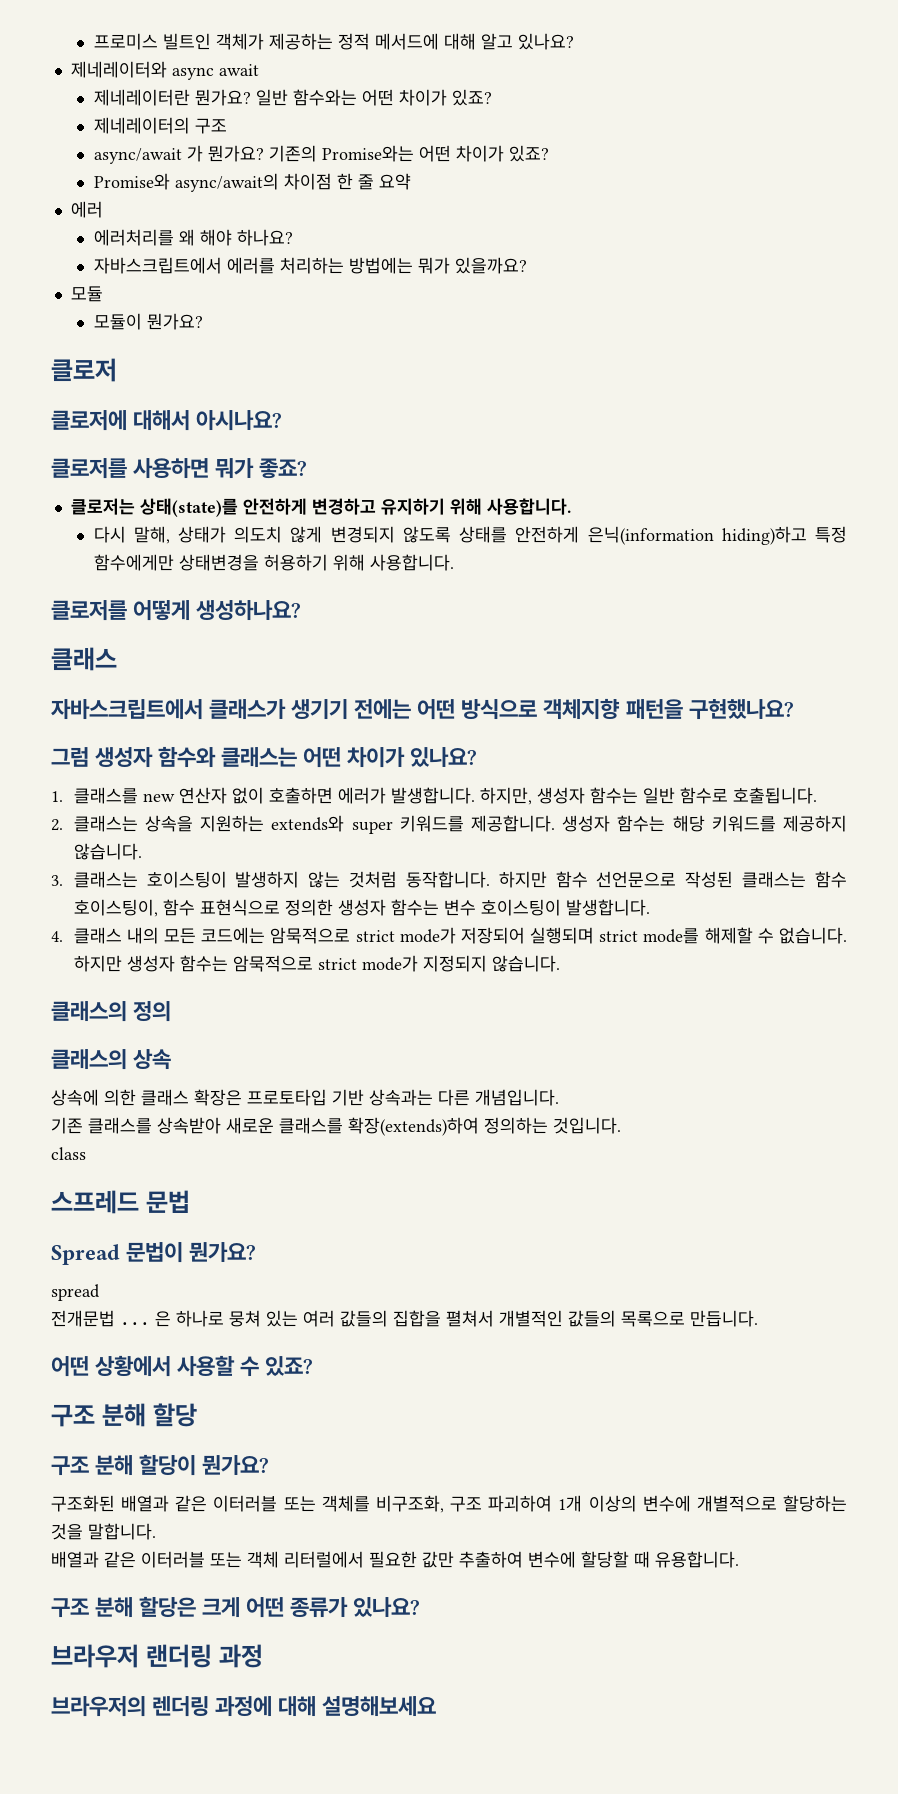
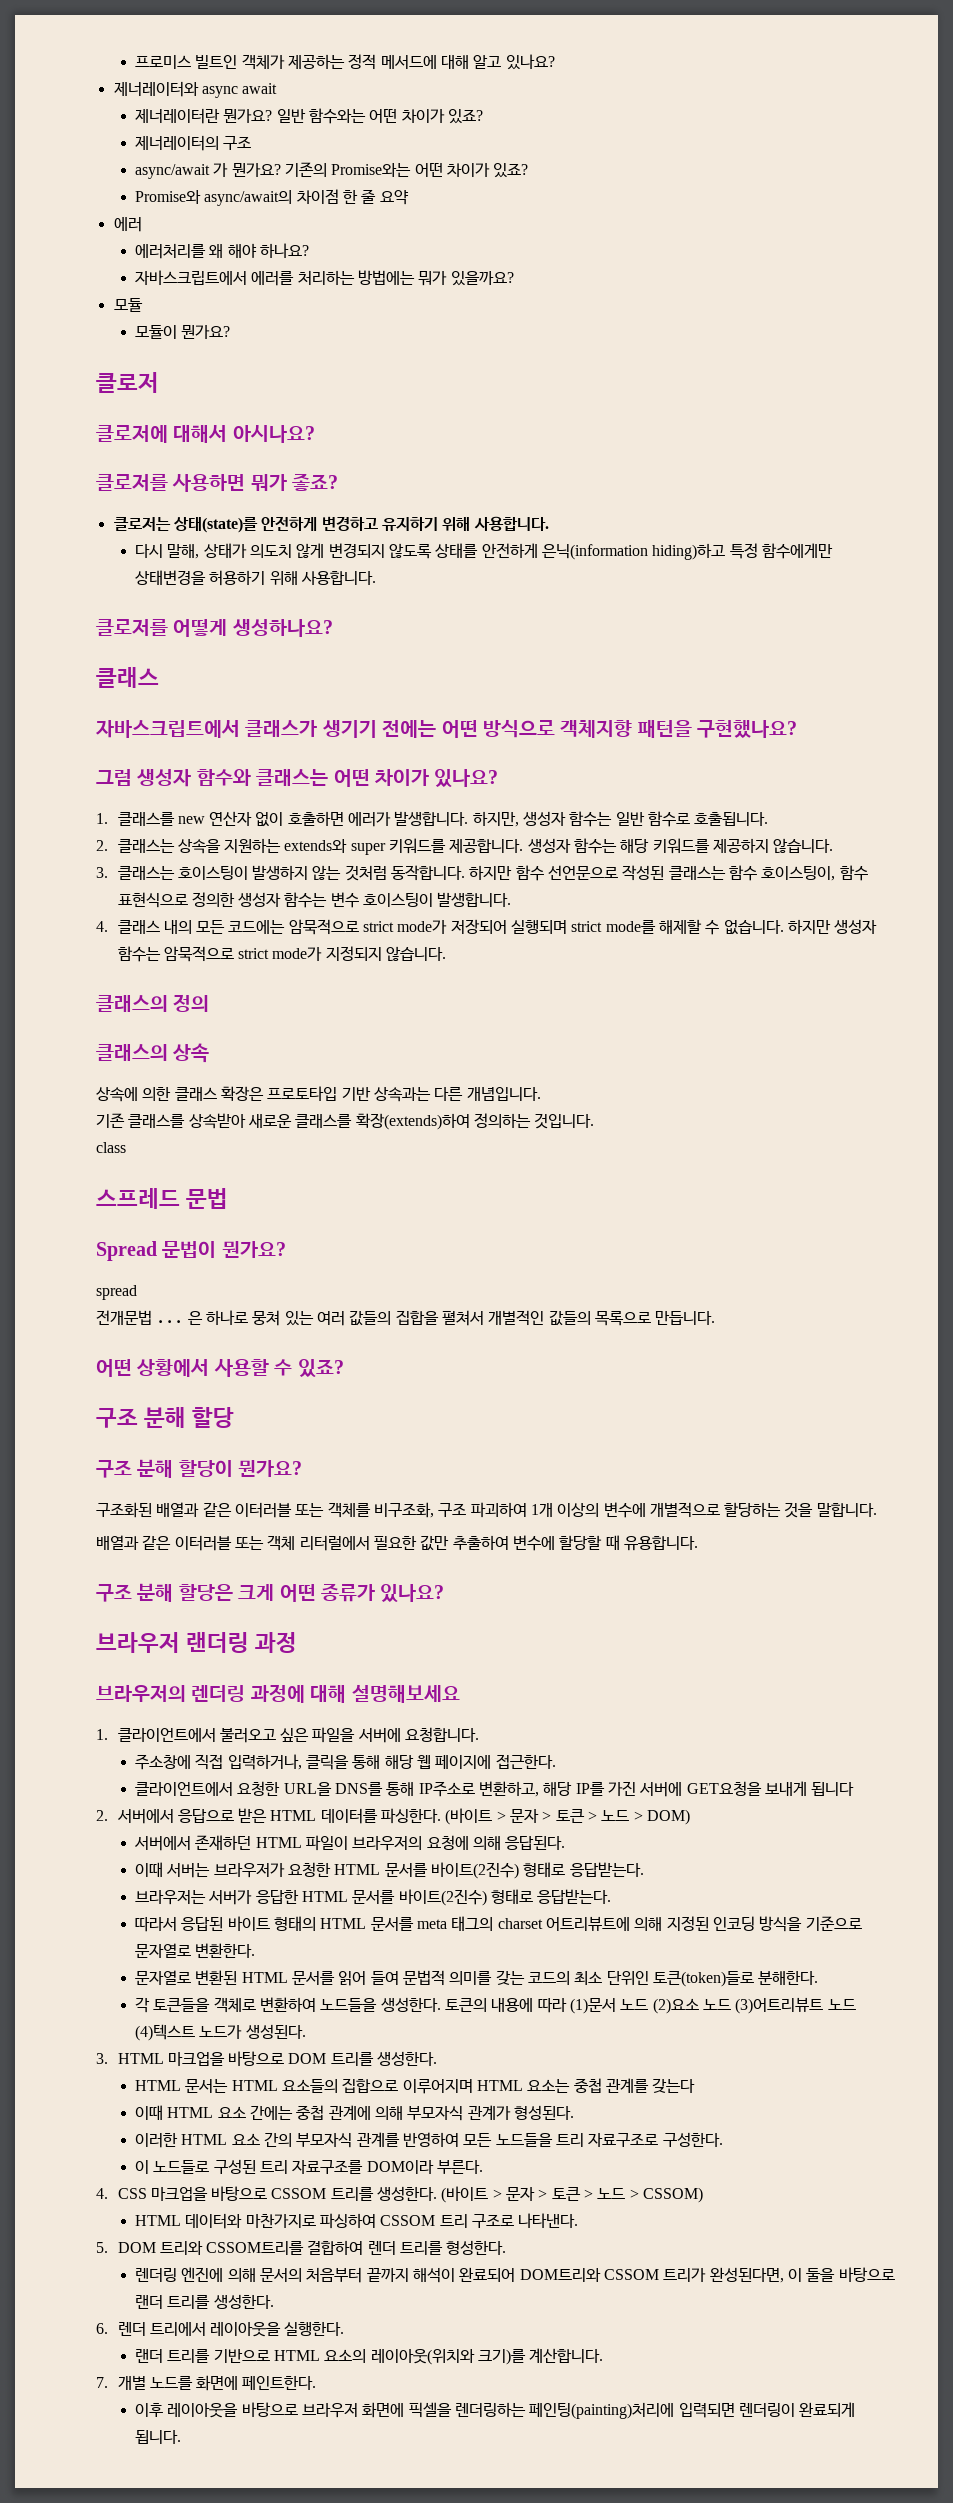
- 제네레이터와 async await
+ 제너레이터와 async await
- 제네레이터란 뭔가요?
+ 제너레이터란 뭔가요?
- 제네레이터의 구조
+ 제너레이터의 구조
+ 1. 클라이언트에서 불러오고 싶은 파일을 서버에 요청합니다.
+ 주소창에 직접 입력하거나, 클릭을 통해 해당 웹 페이지에 접근한다.
+ 클라이언트에서 요청한 URL을 DNS를 통해 IP주소로 변환하고, 해당 IP를 가진 서버에 GET요청을 보내게 됩니다
+ 2. 서버에서 응답으로 받은 HTML 데이터를 파싱한다. (바이트 > 문자 > 토큰 > 노드 > DOM)
+ 서버에서 존재하던 HTML 파일이 브라우저의 요청에 의해 응답된다.
+ 이때 서버는 브라우저가 요청한 HTML 문서를 바이트(2진수) 형태로 응답받는다.
+ 브라우저는 서버가 응답한 HTML 문서를 바이트(2진수) 형태로 응답받는다.
+ 따라서 응답된 바이트 형태의 HTML 문서를 meta 태그의 charset 어트리뷰트에 의해 지정된 인코딩 방식을 기준으로 문자열로 변환한다.
+ 문자열로 변환된 HTML 문서를 읽어 들여 문법적 의미를 갖는 코드의 최소 단위인 토큰(token)들로 분해한다.
+ 각 토큰들을 객체로 변환하여 노드들을 생성한다. 토큰의 내용에 따라 (1)문서 노드 (2)요소 노드 (3)어트리뷰트 노드 (4)텍스트 노드가 생성된다.
+ 3. HTML 마크업을 바탕으로 DOM 트리를 생성한다.
+ HTML 문서는 HTML 요소들의 집합으로 이루어지며 HTML 요소는 중첩 관계를 갖는다
+ 이때 HTML 요소 간에는 중첩 관계에 의해 부모자식 관계가 형성된다.
+ 이러한 HTML 요소 간의 부모자식 관계를 반영하여 모든 노드들을 트리 자료구조로 구성한다.
+ 이 노드들로 구성된 트리 자료구조를 DOM이라 부른다.
+ 4. CSS 마크업을 바탕으로 CSSOM 트리를 생성한다. (바이트 > 문자 > 토큰 > 노드 > CSSOM)
+ HTML 데이터와 마찬가지로 파싱하여 CSSOM 트리 구조로 나타낸다.
+ 5. DOM 트리와 CSSOM트리를 결합하여 렌더 트리를 형성한다.
+ 렌더링 엔진에 의해 문서의 처음부터 끝까지 해석이 완료되어 DOM트리와 CSSOM 트리가 완성된다면, 이 둘을 바탕으로 랜더 트리를 생성한다.
+ 6. 렌더 트리에서 레이아웃을 실행한다.
+ 랜더 트리를 기반으로 HTML 요소의 레이아웃(위치와 크기)를 계산합니다.
+ 7. 개별 노드를 화면에 페인트한다.
+ 이후 레이아웃을 바탕으로 브라우저 화면에 픽셀을 렌더링하는 페인팅(painting)처리에 입력되면 렌더링이 완료되게 됩니다.

